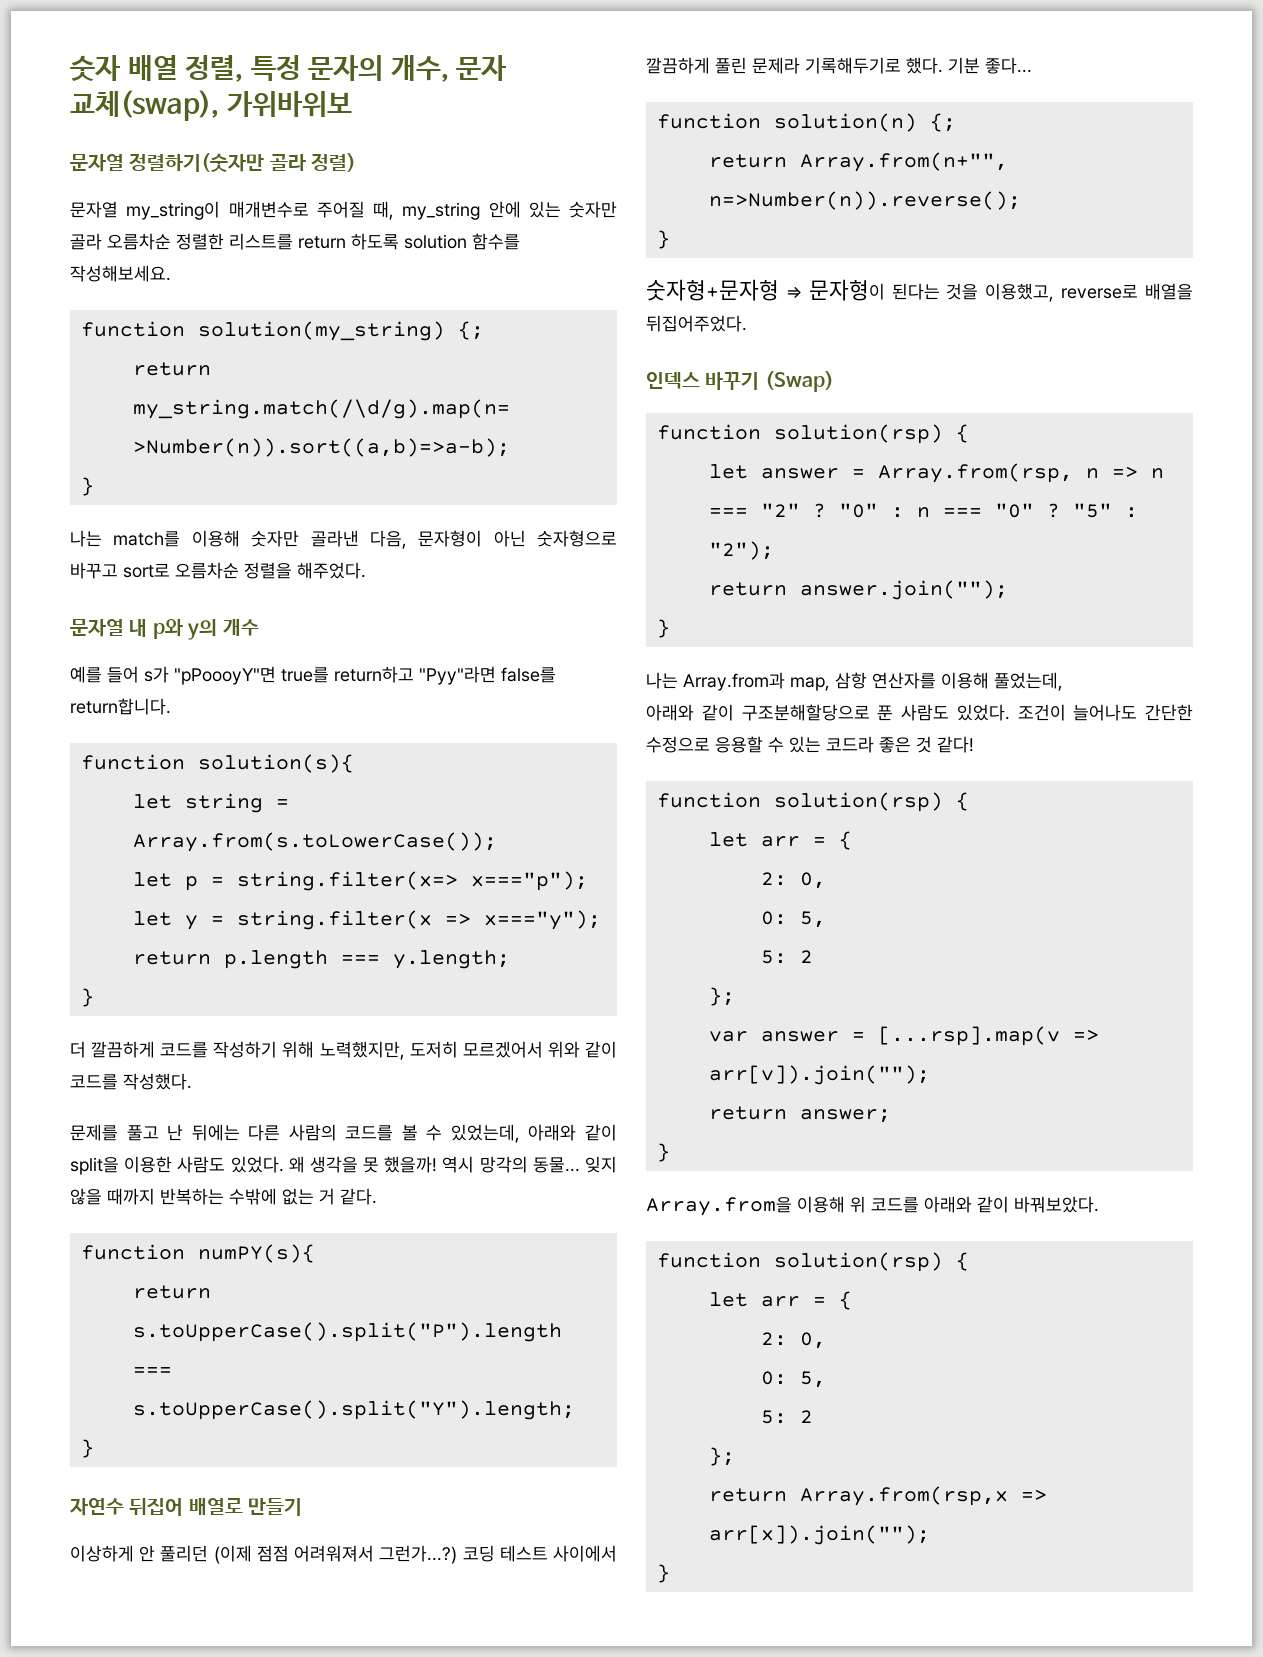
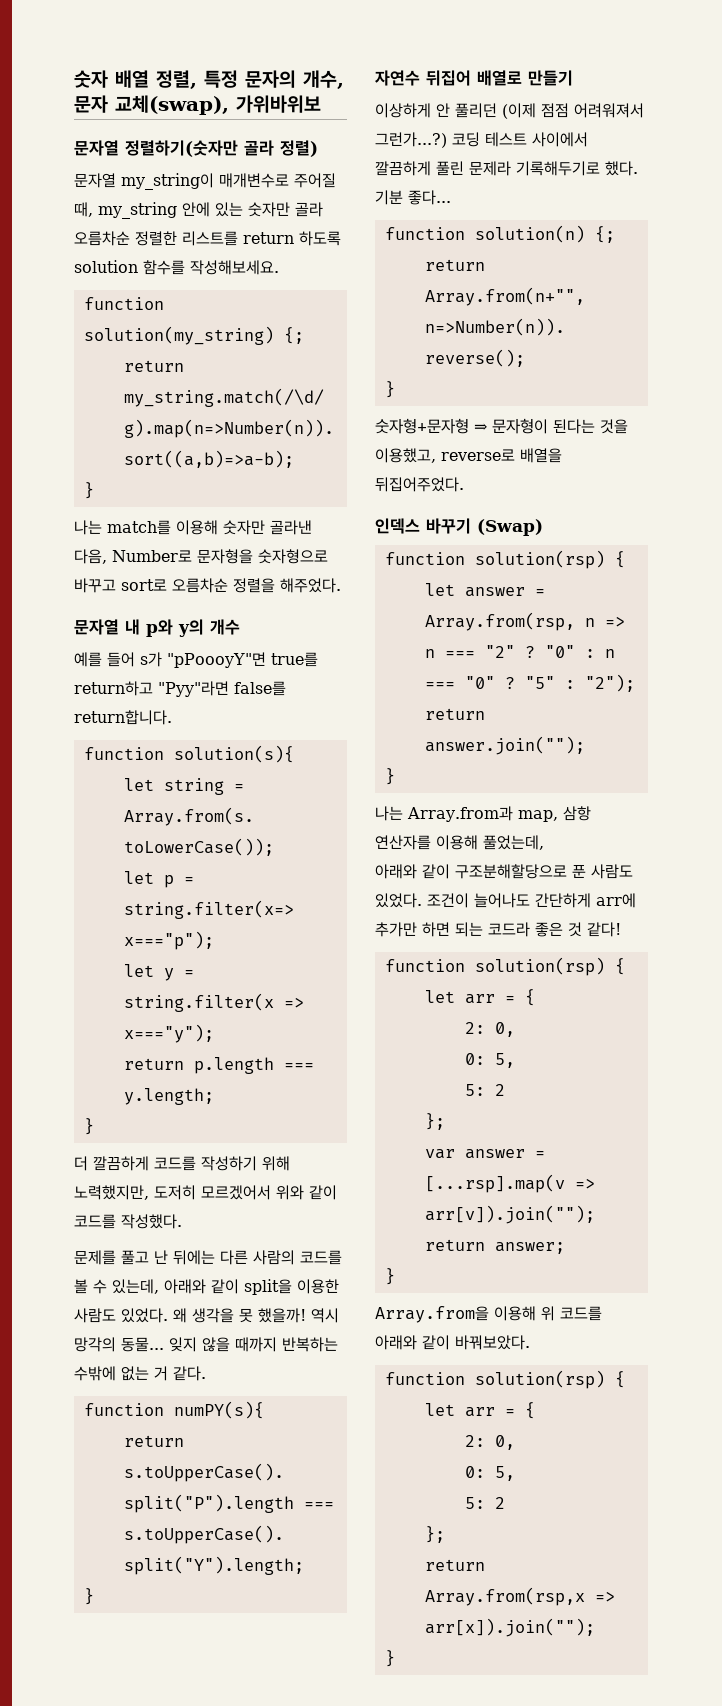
- 나는 match를 이용해 숫자만 골라낸 다음, 문자형이 아닌 숫자형으로 바꾸고 sort로 오름차순 정렬을 해주었다.
+ 나는 match를 이용해 숫자만 골라낸 다음, Number로 문자형을 숫자형으로 바꾸고 sort로 오름차순 정렬을 해주었다.
- 문제를 풀고 난 뒤에는 다른 사람의 코드를 볼 수 있었는데, 아래와 같이 split을 이용한 사람도 있었다.
+ 문제를 풀고 난 뒤에는 다른 사람의 코드를 볼 수 있는데, 아래와 같이 split을 이용한 사람도 있었다.
- 조건이 늘어나도 간단한 수정으로 응용할 수 있는 코드라 좋은 것 같다!
+ 조건이 늘어나도 간단하게 arr에 추가만 하면 되는 코드라 좋은 것 같다!

